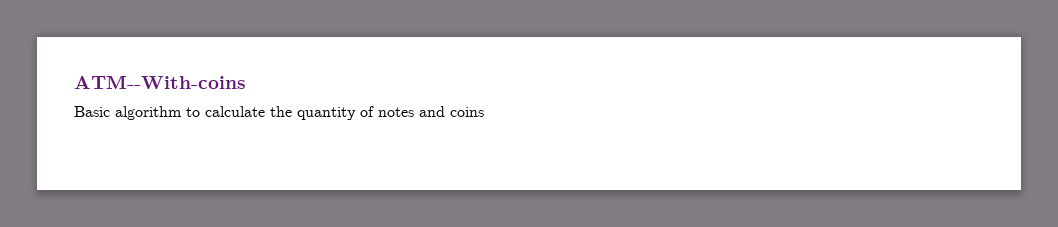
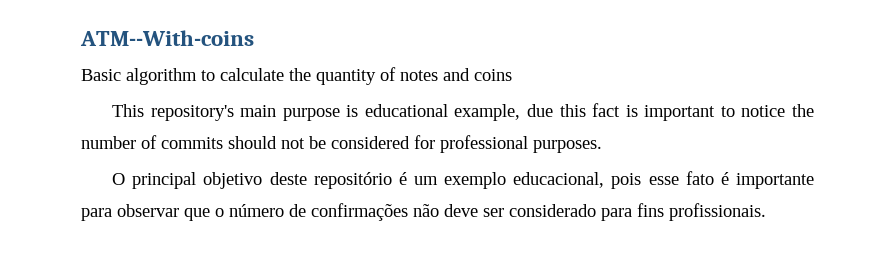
+ This repository's main purpose is educational example, due this fact is important to notice the number of commits should not be considered for professional purposes.
+ O principal objetivo deste repositório é um exemplo educacional, pois esse fato é importante para observar que o número de confirmações não deve ser considerado para fins profissionais.

